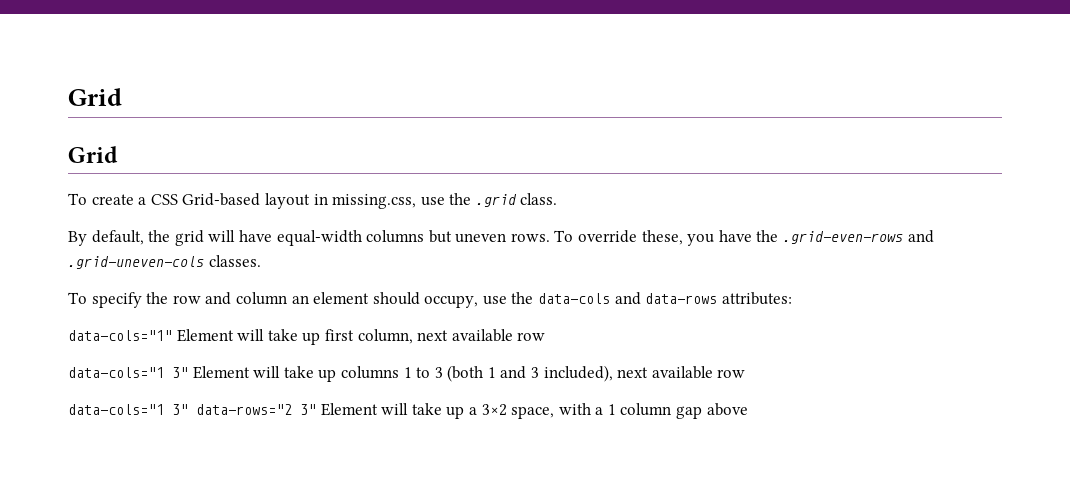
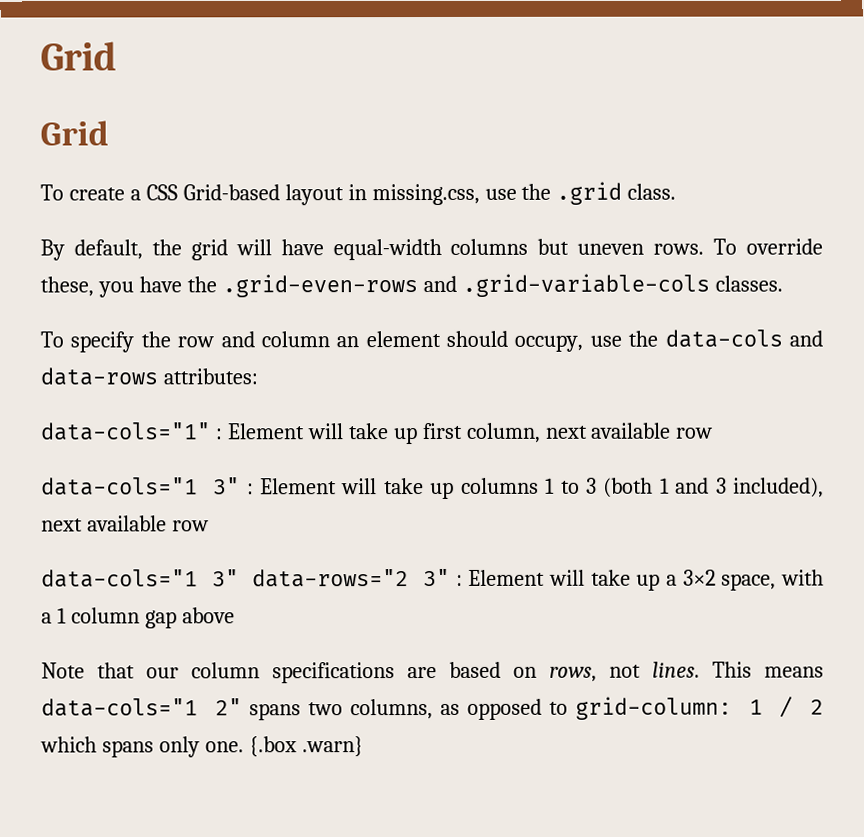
- To override these, you have the .grid-even-rows and .grid-uneven-cols classes.
+ To override these, you have the .grid-even-rows and .grid-variable-cols classes.
- data-cols="1" Element will take up first column, next available row
+ data-cols="1" : Element will take up first column, next available row
- data-cols="1 3" Element will take up columns 1 to 3 (both 1 and 3 included), next available row
+ data-cols="1 3" : Element will take up columns 1 to 3 (both 1 and 3 included), next available row
- data-cols="1 3" data-rows="2 3" Element will take up a 3×2 space, with a 1 column gap above
+ data-cols="1 3" data-rows="2 3" : Element will take up a 3×2 space, with a 1 column gap above
+ Note that our column specifications are based on rows, not lines. This means data-cols="1 2" spans two columns, as opposed to grid-column: 1 / 2 which spans only one. {.box .warn}

